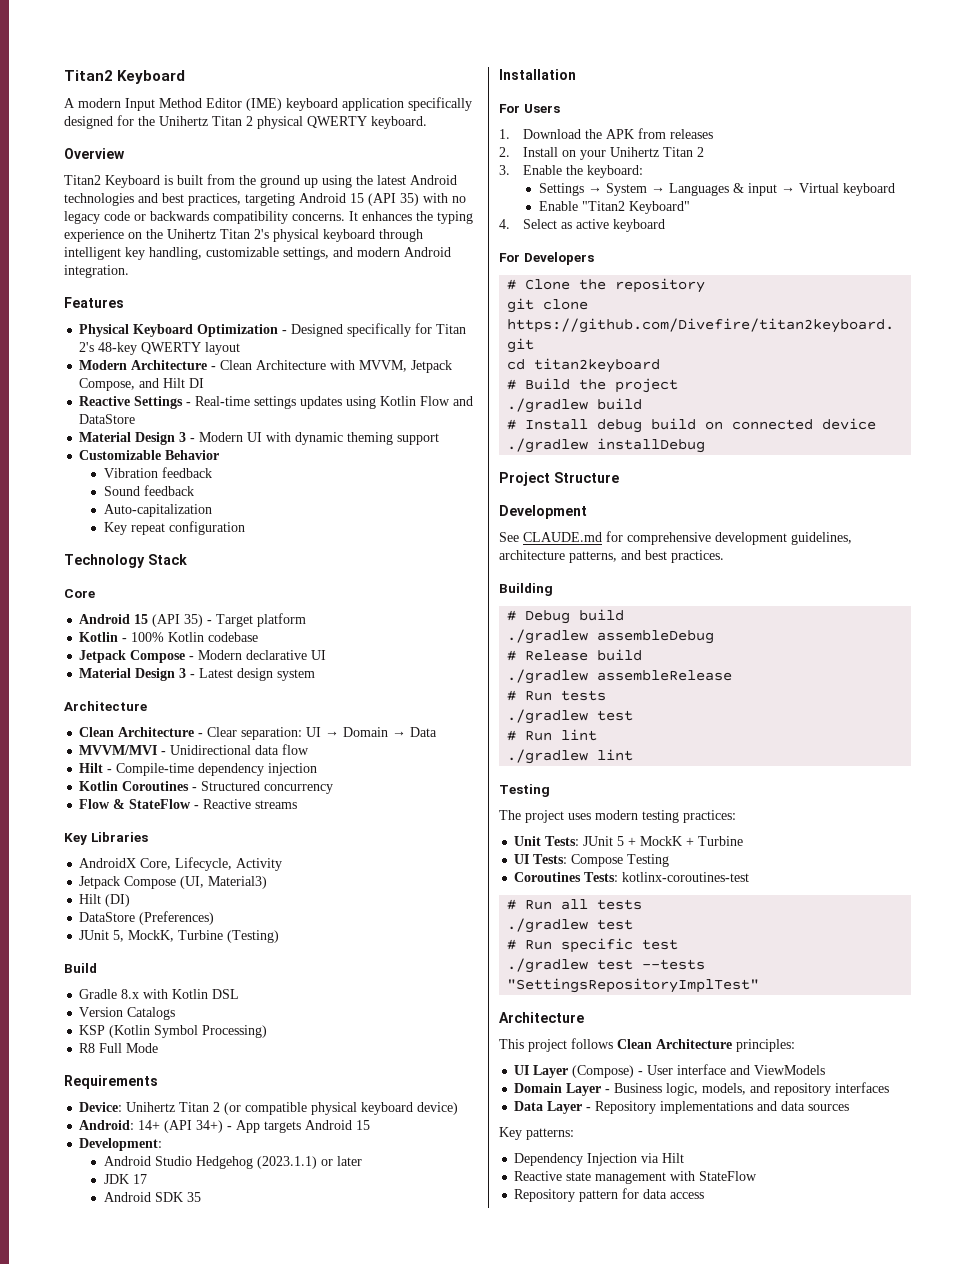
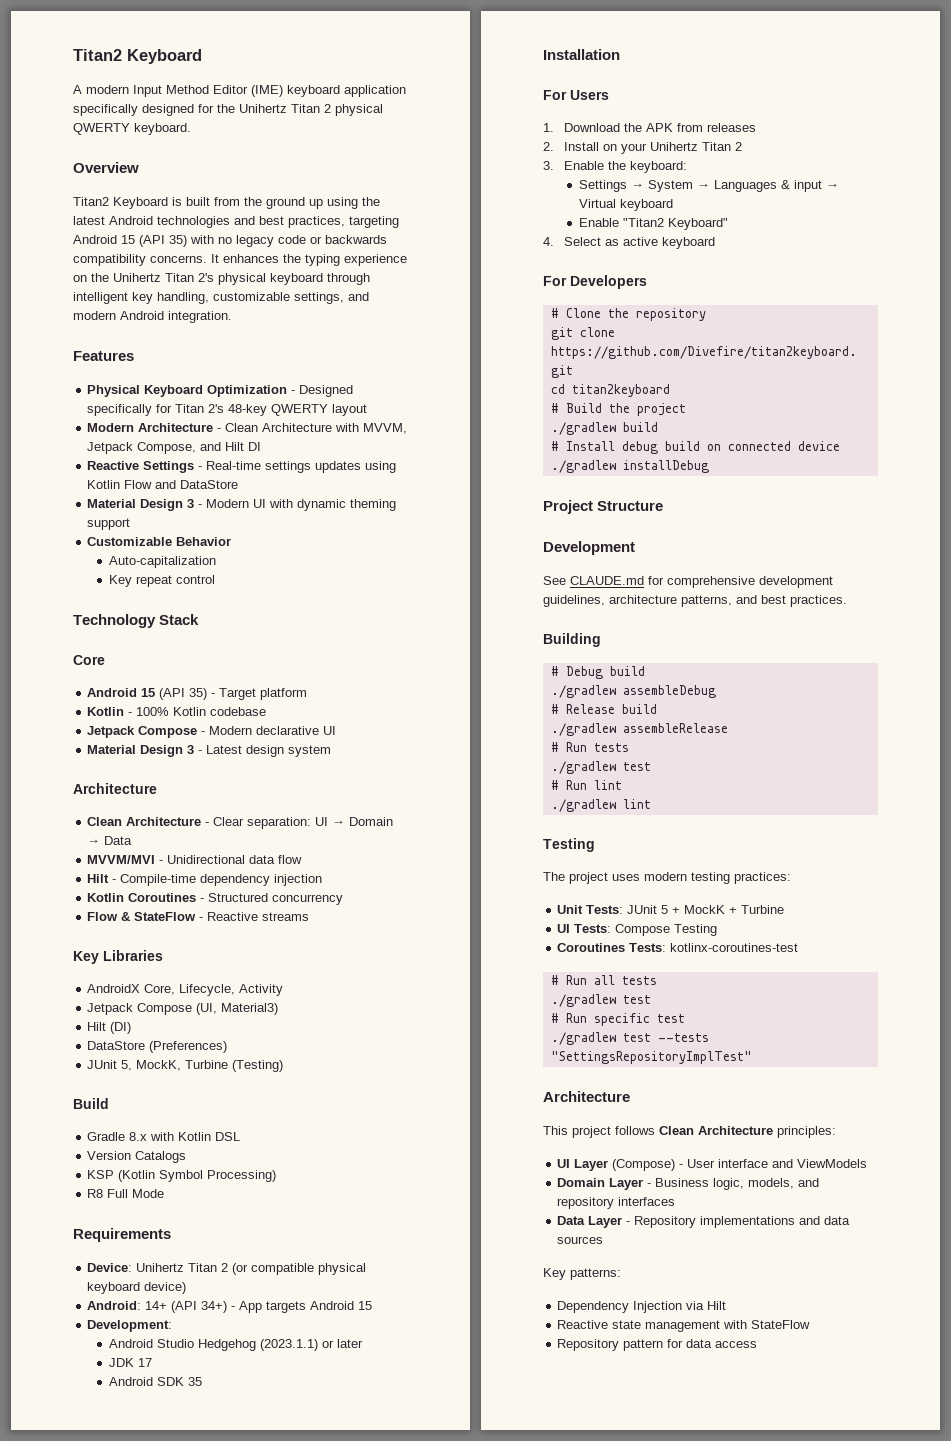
- Vibration feedback
- Sound feedback
- Key repeat configuration
+ Key repeat control

